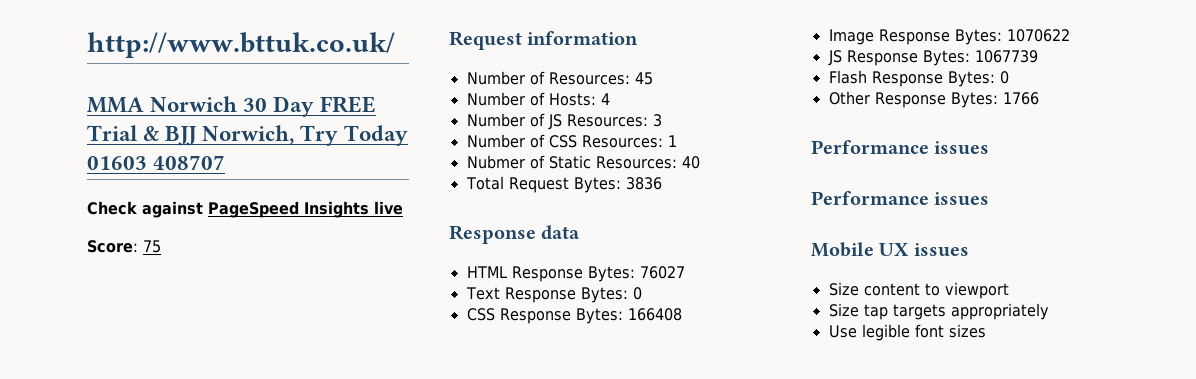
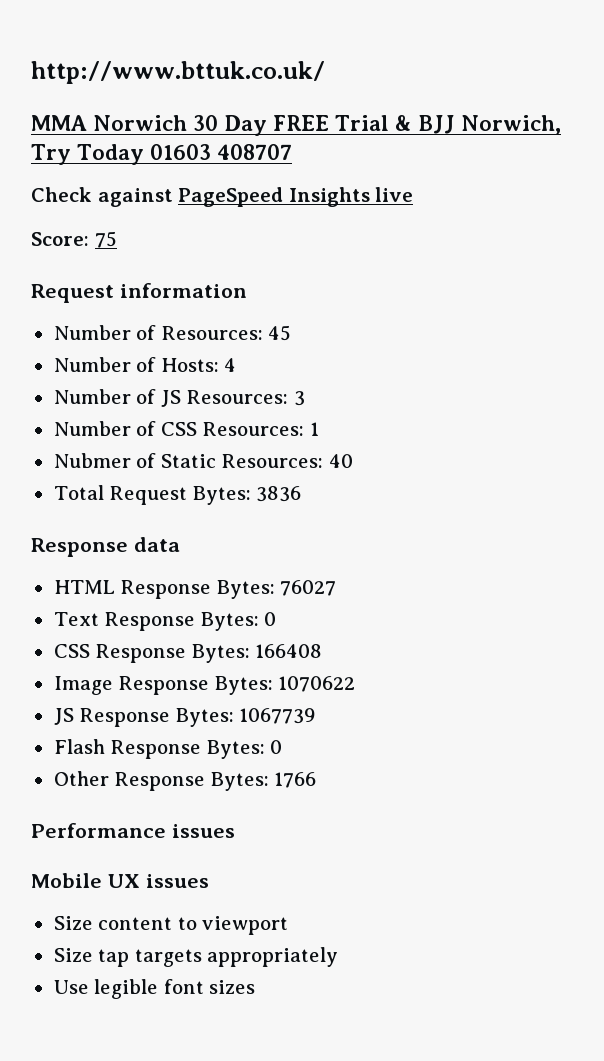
  Other Response Bytes: 1766
- Performance issues

